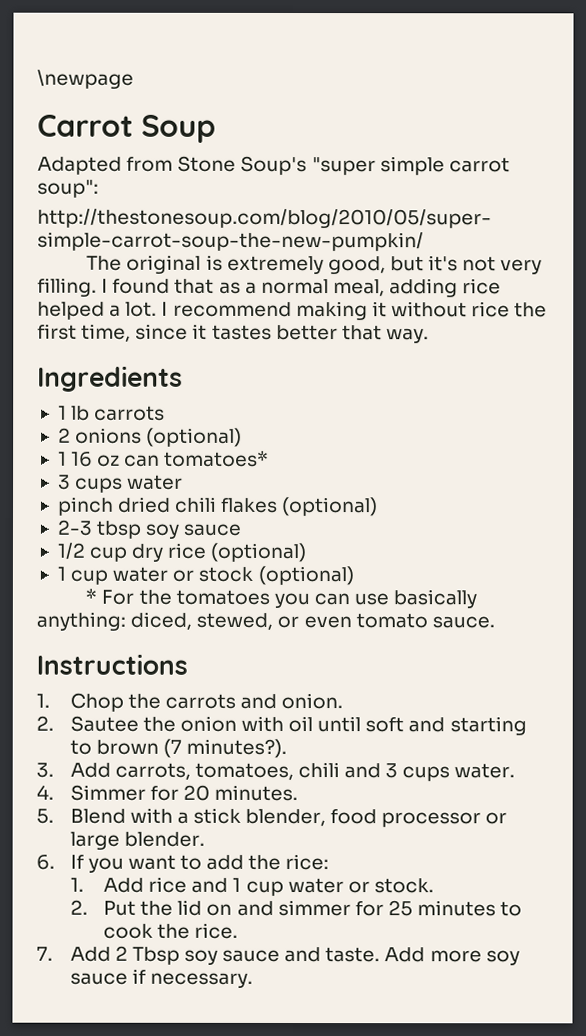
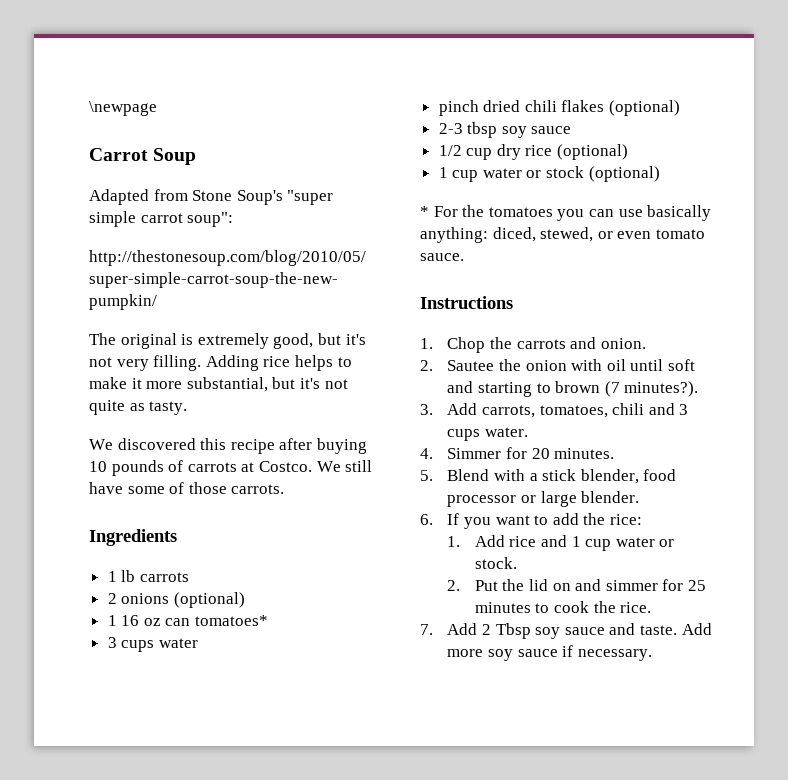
- I found that as a normal meal, adding rice helped a lot. I recommend making it without rice the first time, since it tastes better that way.
+ Adding rice helps to make it more substantial, but it's not quite as tasty.
+ We discovered this recipe after buying 10 pounds of carrots at Costco. We still have some of those carrots.

